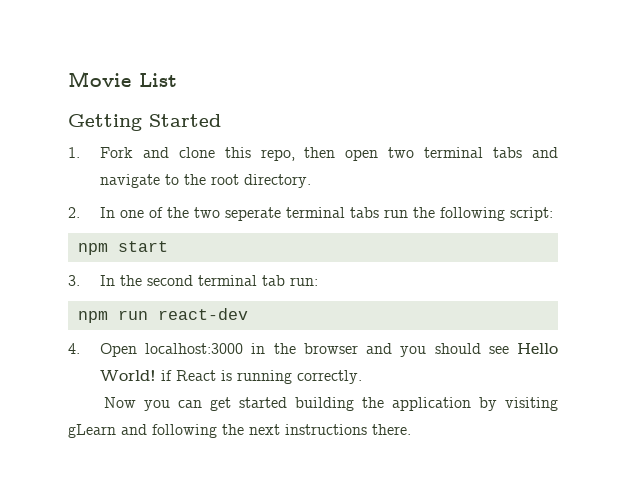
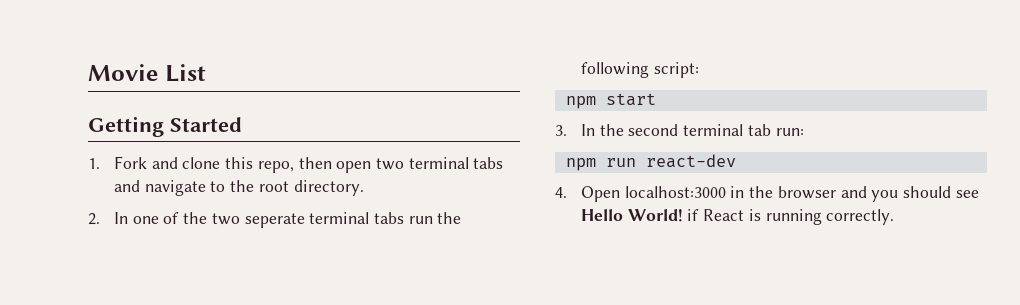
- Now you can get started building the application by visiting gLearn and following the next instructions there.

